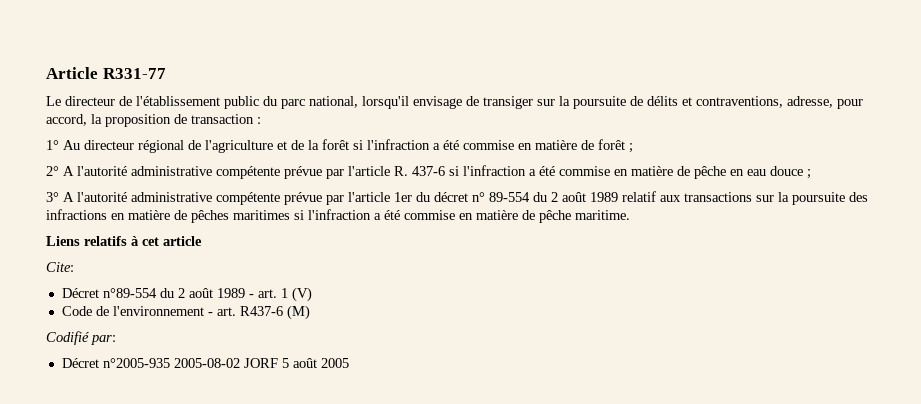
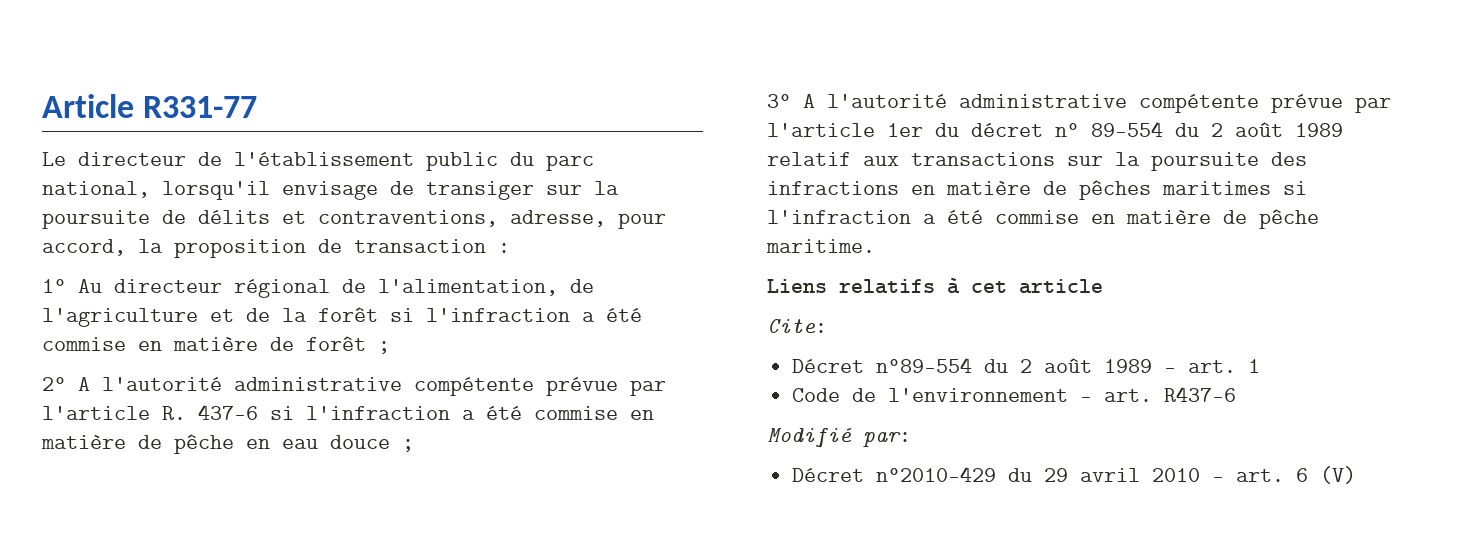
- 1° Au directeur régional de l'agriculture et de la forêt si l'infraction a été commise en matière de forêt ;
+ 1° Au directeur régional de l'alimentation, de l'agriculture et de la forêt si l'infraction a été commise en matière de forêt ;
- Décret n°89-554 du 2 août 1989 - art. 1 (V)
+ Décret n°89-554 du 2 août 1989 - art. 1
- Code de l'environnement - art. R437-6 (M)
- Codifié par:
+ Code de l'environnement - art. R437-6
+ Modifié par:
- Décret n°2005-935 2005-08-02 JORF 5 août 2005
+ Décret n°2010-429 du 29 avril 2010 - art. 6 (V)

